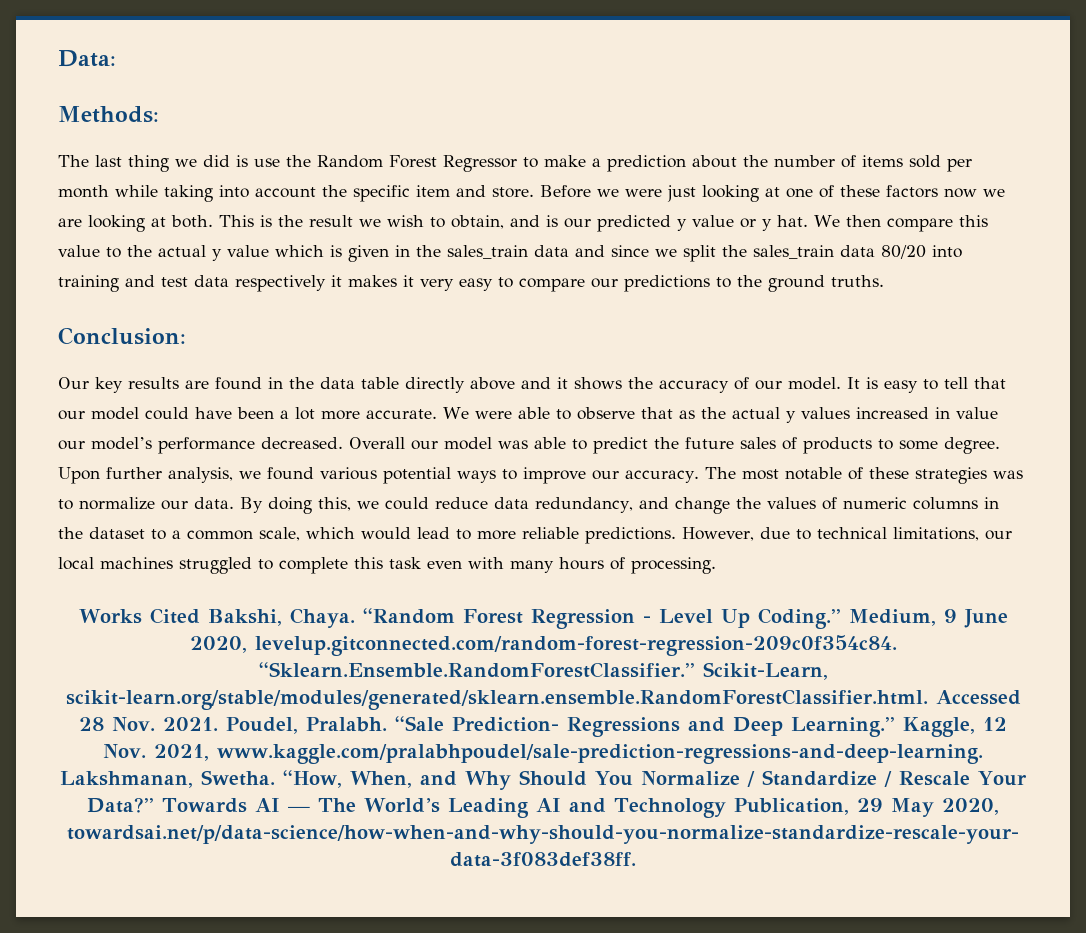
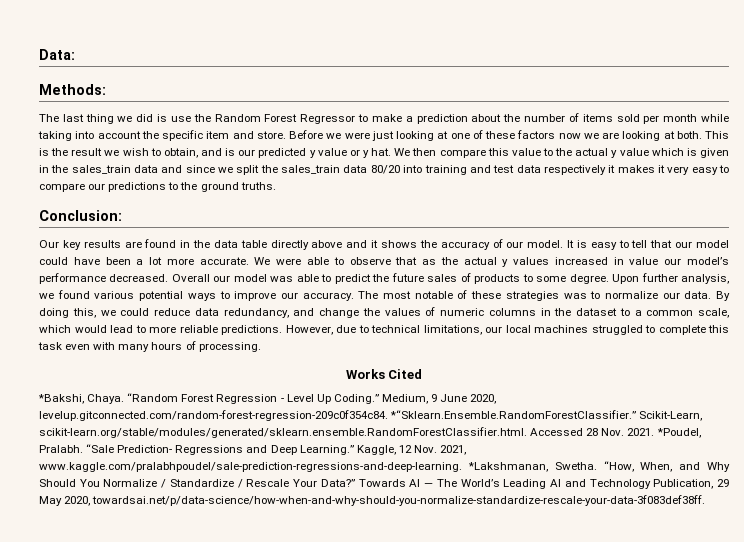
- Works Cited Bakshi, Chaya.
+ Works Cited
+ *Bakshi, Chaya.
- Medium, 9 June 2020, levelup.gitconnected.com/random-forest-regression-209c0f354c84. “Sklearn.Ensemble.RandomForestClassifier.” Scikit-Learn, scikit-learn.org/stable/modules/generated/sklearn.ensemble.RandomForestClassifier.html. Accessed 28 Nov. 2021.
+ Medium, 9 June 2020, levelup.gitconnected.com/random-forest-regression-209c0f354c84. *“Sklearn.Ensemble.RandomForestClassifier.” Scikit-Learn, scikit-learn.org/stable/modules/generated/sklearn.ensemble.RandomForestClassifier.html. Accessed 28 Nov. 2021.
- Poudel, Pralabh.
+ *Poudel, Pralabh.
- Kaggle, 12 Nov. 2021, www.kaggle.com/pralabhpoudel/sale-prediction-regressions-and-deep-learning. Lakshmanan, Swetha.
+ Kaggle, 12 Nov. 2021, www.kaggle.com/pralabhpoudel/sale-prediction-regressions-and-deep-learning. *Lakshmanan, Swetha.

